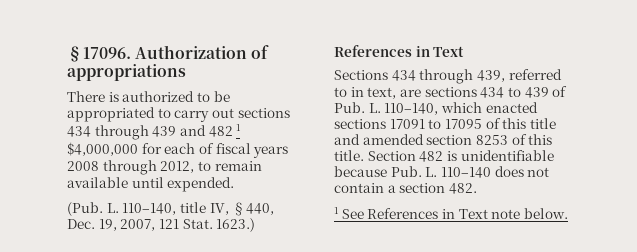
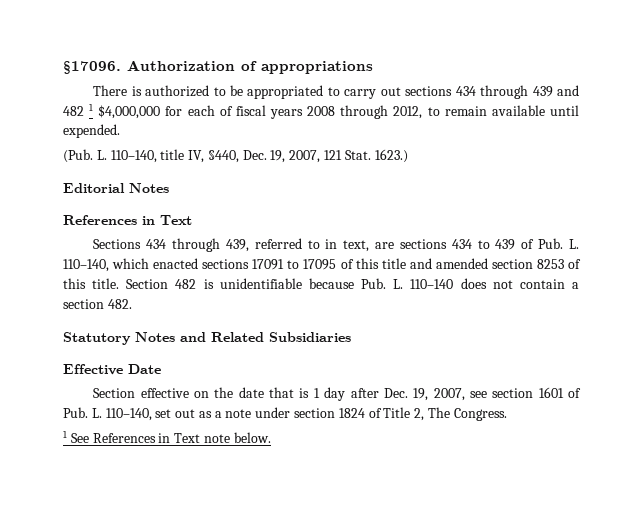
+ Editorial Notes
+ Statutory Notes and Related Subsidiaries
+ Effective Date
+ Section effective on the date that is 1 day after Dec. 19, 2007, see section 1601 of Pub. L. 110–140, set out as a note under section 1824 of Title 2, The Congress.

